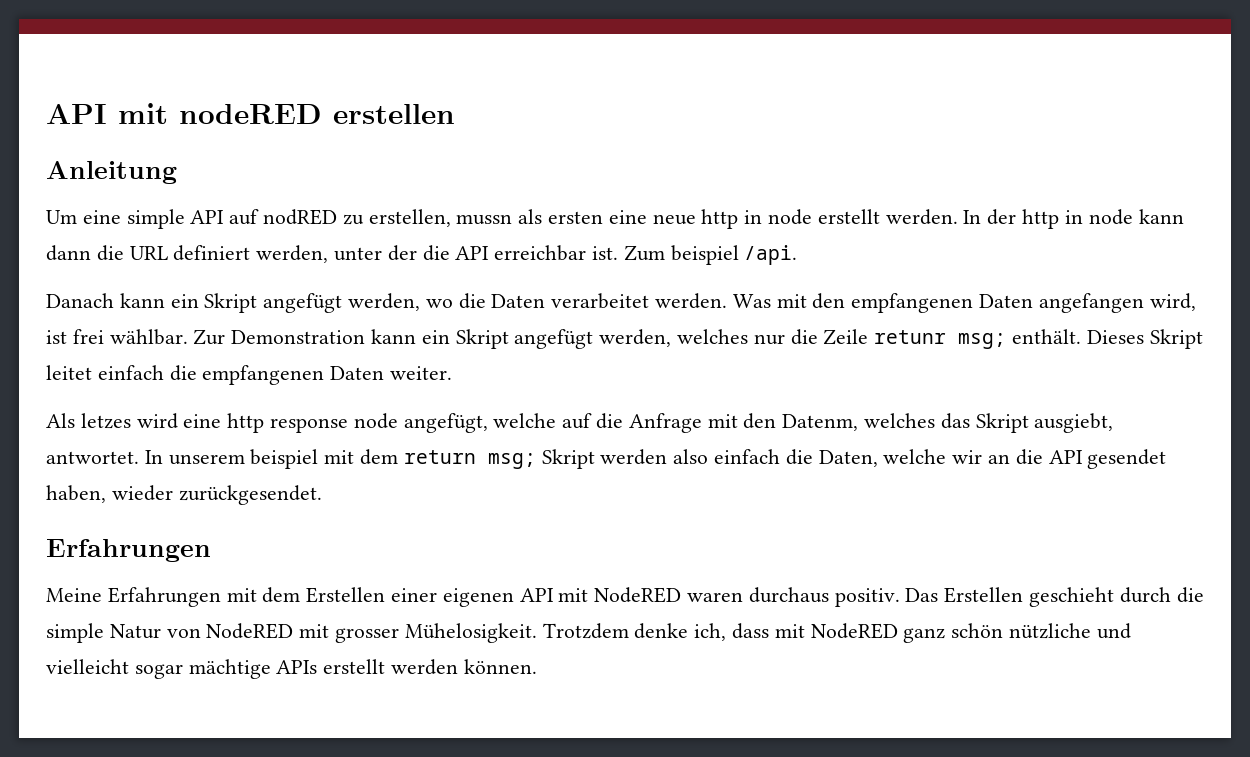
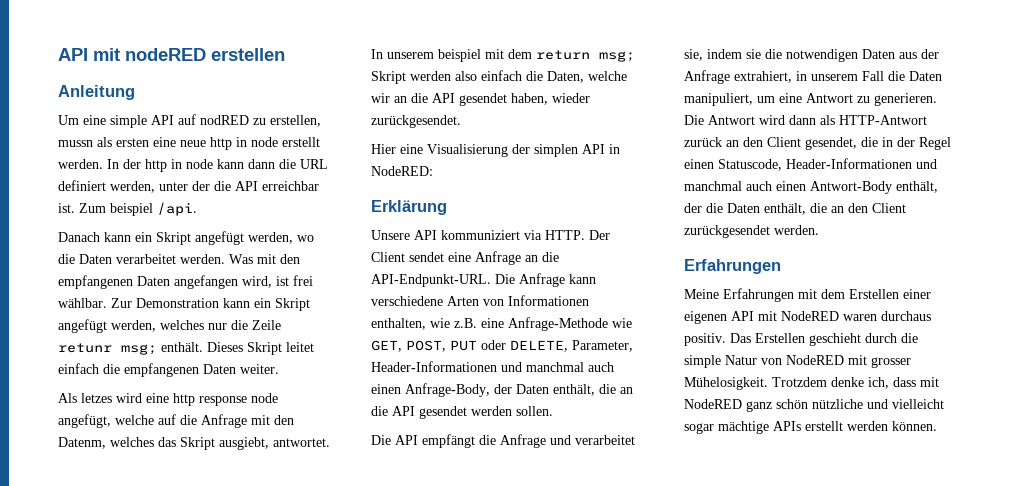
+ Hier eine Visualisierung der simplen API in NodeRED:
+ Erklärung
+ Unsere API kommuniziert via HTTP. Der Client sendet eine Anfrage an die API-Endpunkt-URL. Die Anfrage kann verschiedene Arten von Informationen enthalten, wie z.B. eine Anfrage-Methode wie GET, POST, PUT oder DELETE, Parameter, Header-Informationen und manchmal auch einen Anfrage-Body, der Daten enthält, die an die API gesendet werden sollen.
+ Die API empfängt die Anfrage und verarbeitet sie, indem sie die notwendigen Daten aus der Anfrage extrahiert, in unserem Fall die Daten manipuliert, um eine Antwort zu generieren. Die Antwort wird dann als HTTP-Antwort zurück an den Client gesendet, die in der Regel einen Statuscode, Header-Informationen und manchmal auch einen Antwort-Body enthält, der die Daten enthält, die an den Client zurückgesendet werden.

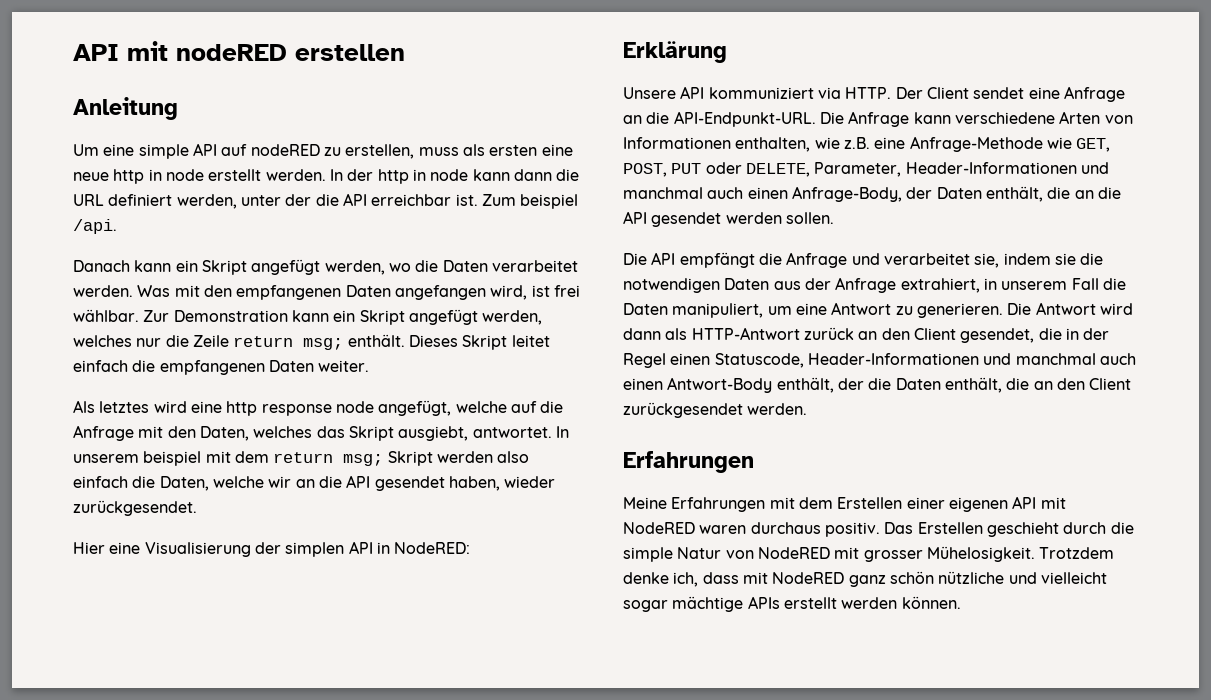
- Um eine simple API auf nodRED zu erstellen, mussn als ersten eine neue http in node erstellt werden.
+ Um eine simple API auf nodeRED zu erstellen, muss als ersten eine neue http in node erstellt werden.
- Zur Demonstration kann ein Skript angefügt werden, welches nur die Zeile retunr msg; enthält.
+ Zur Demonstration kann ein Skript angefügt werden, welches nur die Zeile return msg; enthält.
- Als letzes wird eine http response node angefügt, welche auf die Anfrage mit den Datenm, welches das Skript ausgiebt, antwortet.
+ Als letztes wird eine http response node angefügt, welche auf die Anfrage mit den Daten, welches das Skript ausgiebt, antwortet.

